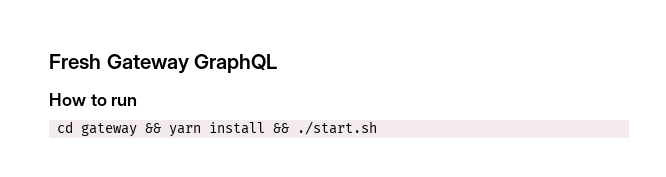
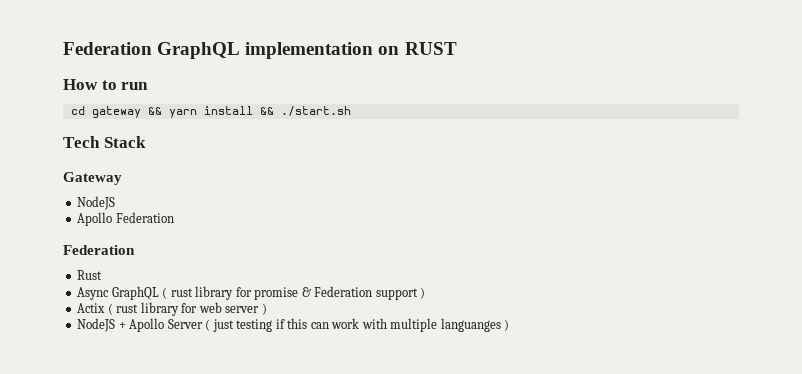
- Fresh Gateway GraphQL
+ Federation GraphQL implementation on RUST
+ Tech Stack
+ Gateway
+ NodeJS
+ Apollo Federation
+ Federation
+ Rust
+ Async GraphQL ( rust library for promise & Federation support )
+ Actix ( rust library for web server )
+ NodeJS + Apollo Server ( just testing if this can work with multiple languanges )

